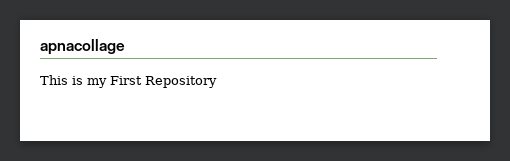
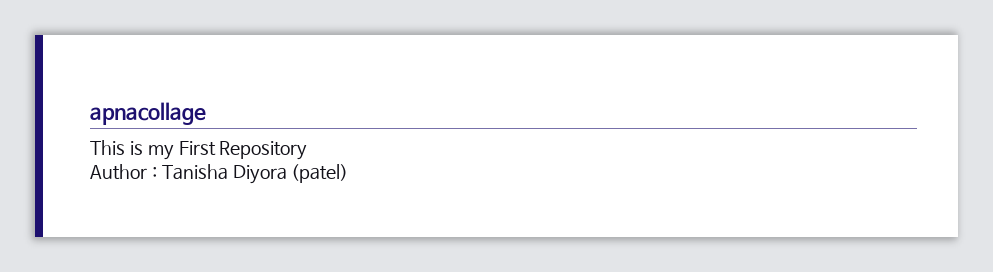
+ Author : Tanisha Diyora (patel)

